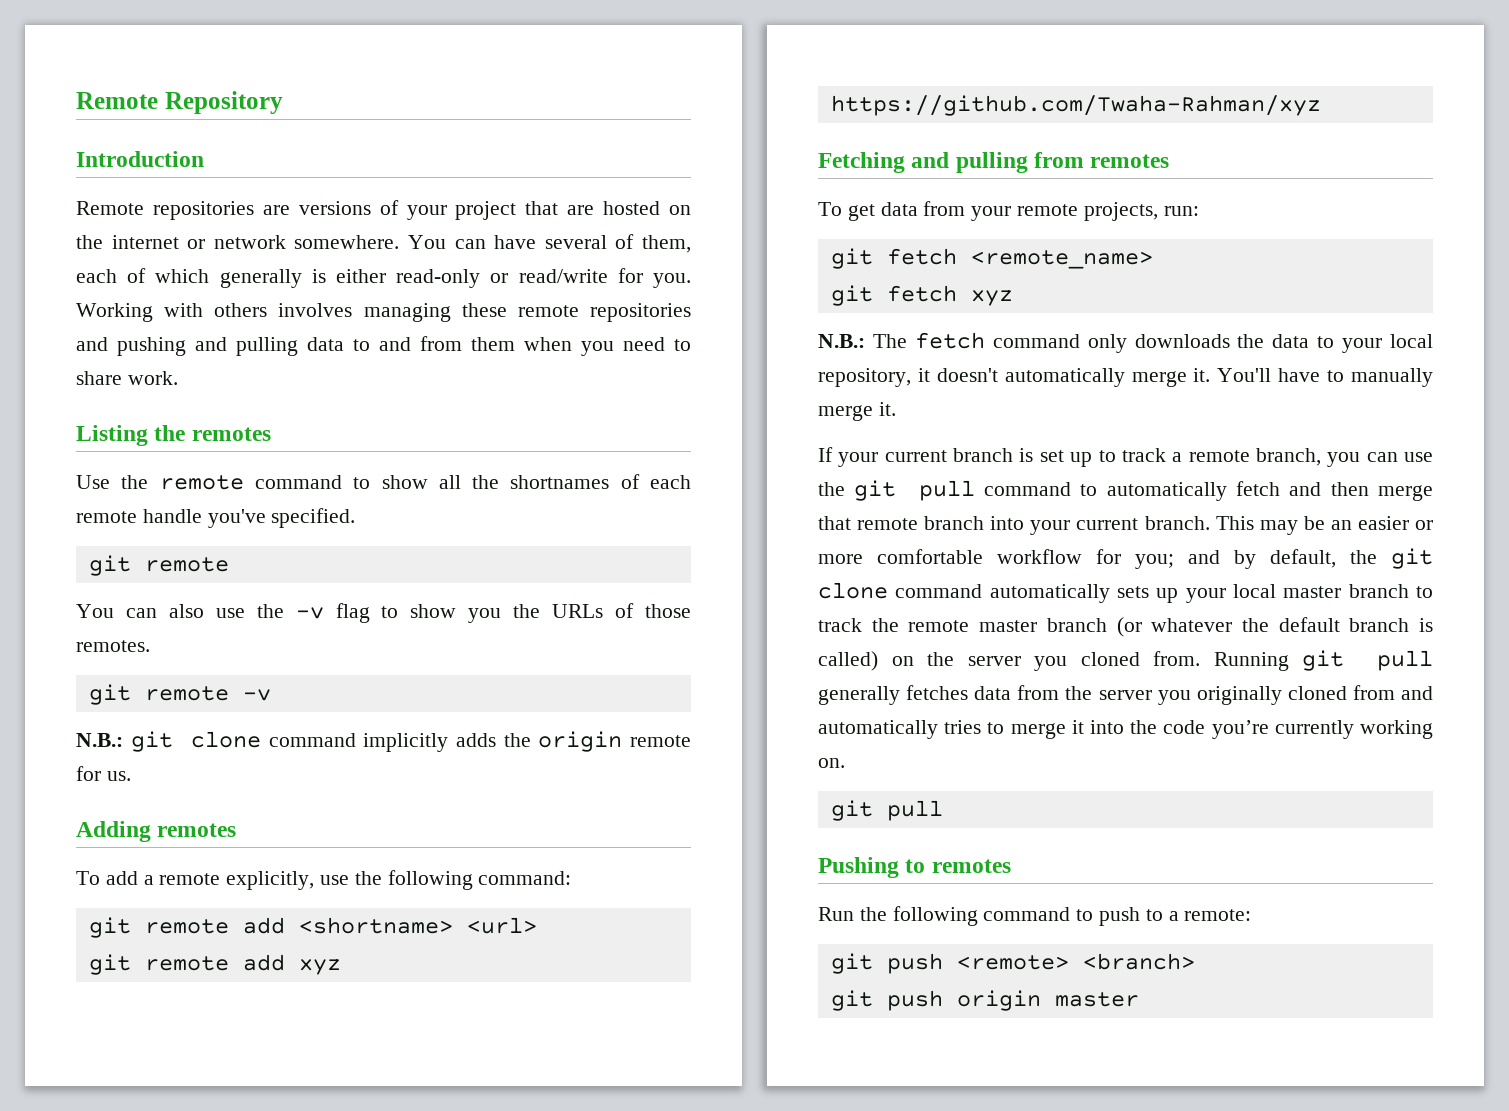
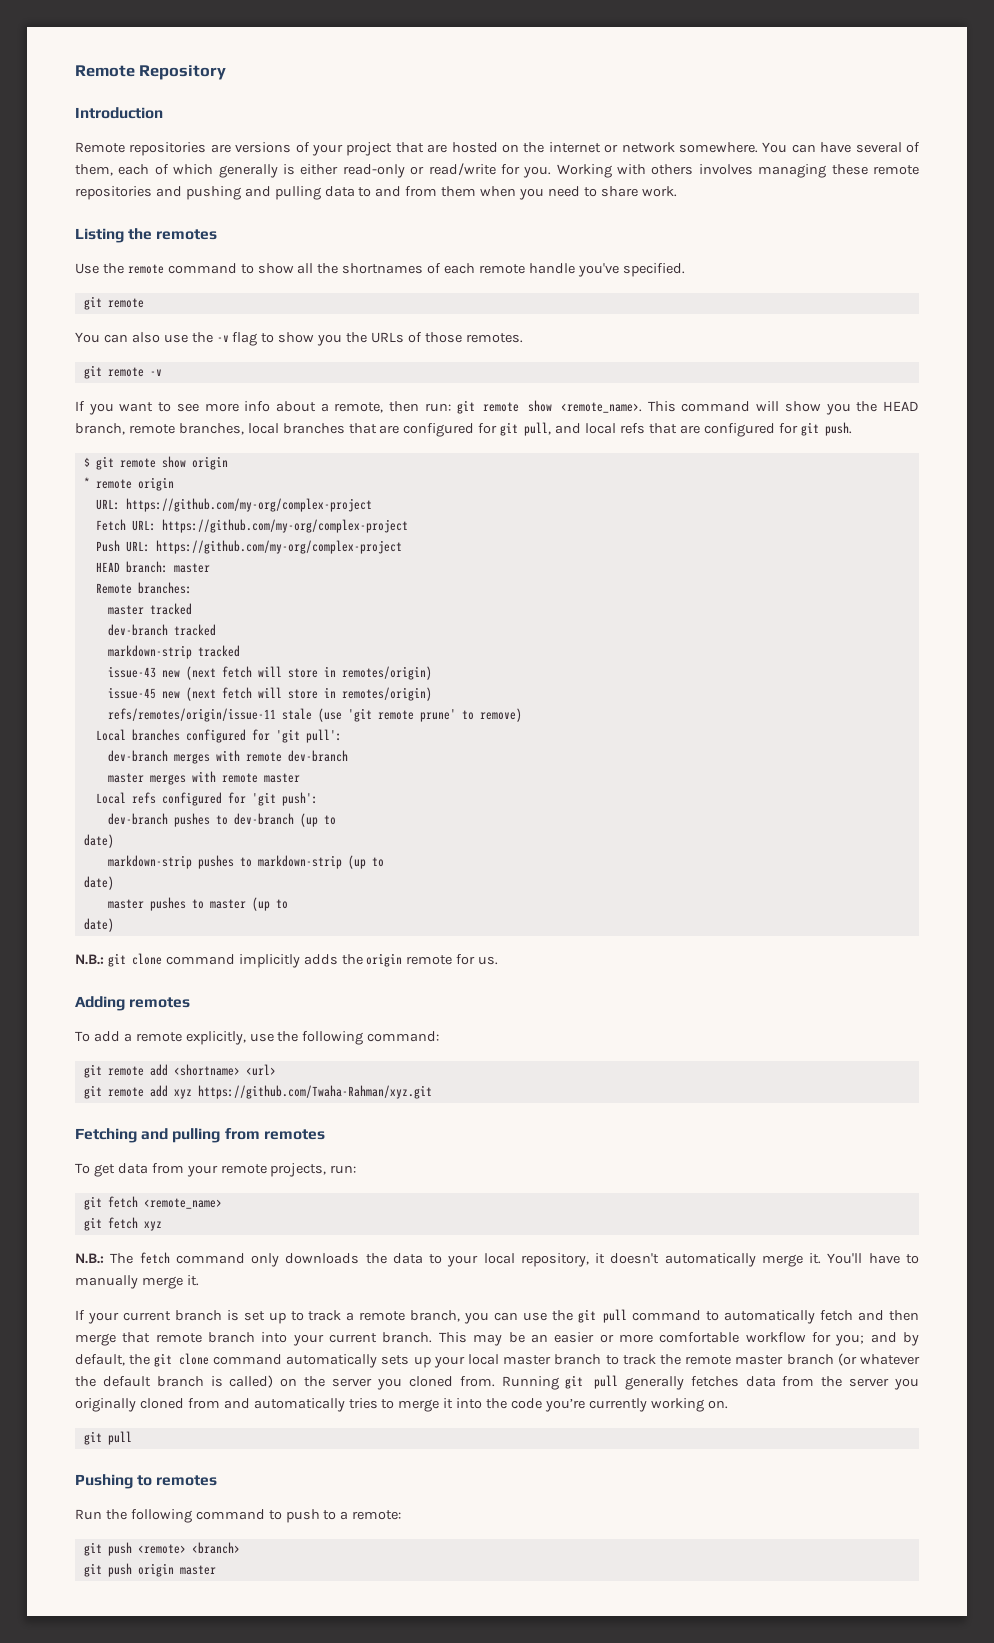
+ If you want to see more info about a remote, then run: git remote show <remote_name>. This command will show you the HEAD branch, remote branches, local branches that are configured for git pull, and local refs that are configured for git push.
+ $ git remote show origin
+ * remote origin
+ URL: https://github.com/my-org/complex-project
+ Fetch URL: https://github.com/my-org/complex-project
+ Push URL: https://github.com/my-org/complex-project
+ HEAD branch: master
+ Remote branches:
+ master tracked
+ dev-branch tracked
+ markdown-strip tracked
+ issue-43 new (next fetch will store in remotes/origin)
+ issue-45 new (next fetch will store in remotes/origin)
+ refs/remotes/origin/issue-11 stale (use 'git remote prune' to remove)
+ Local branches configured for 'git pull':
+ dev-branch merges with remote dev-branch
+ master merges with remote master
+ Local refs configured for 'git push':
+ dev-branch pushes to dev-branch (up to
+ date)
+ markdown-strip pushes to markdown-strip (up to
+ date)
+ master pushes to master (up to
+ date)
- git remote add xyz https://github.com/Twaha-Rahman/xyz
+ git remote add xyz https://github.com/Twaha-Rahman/xyz.git

